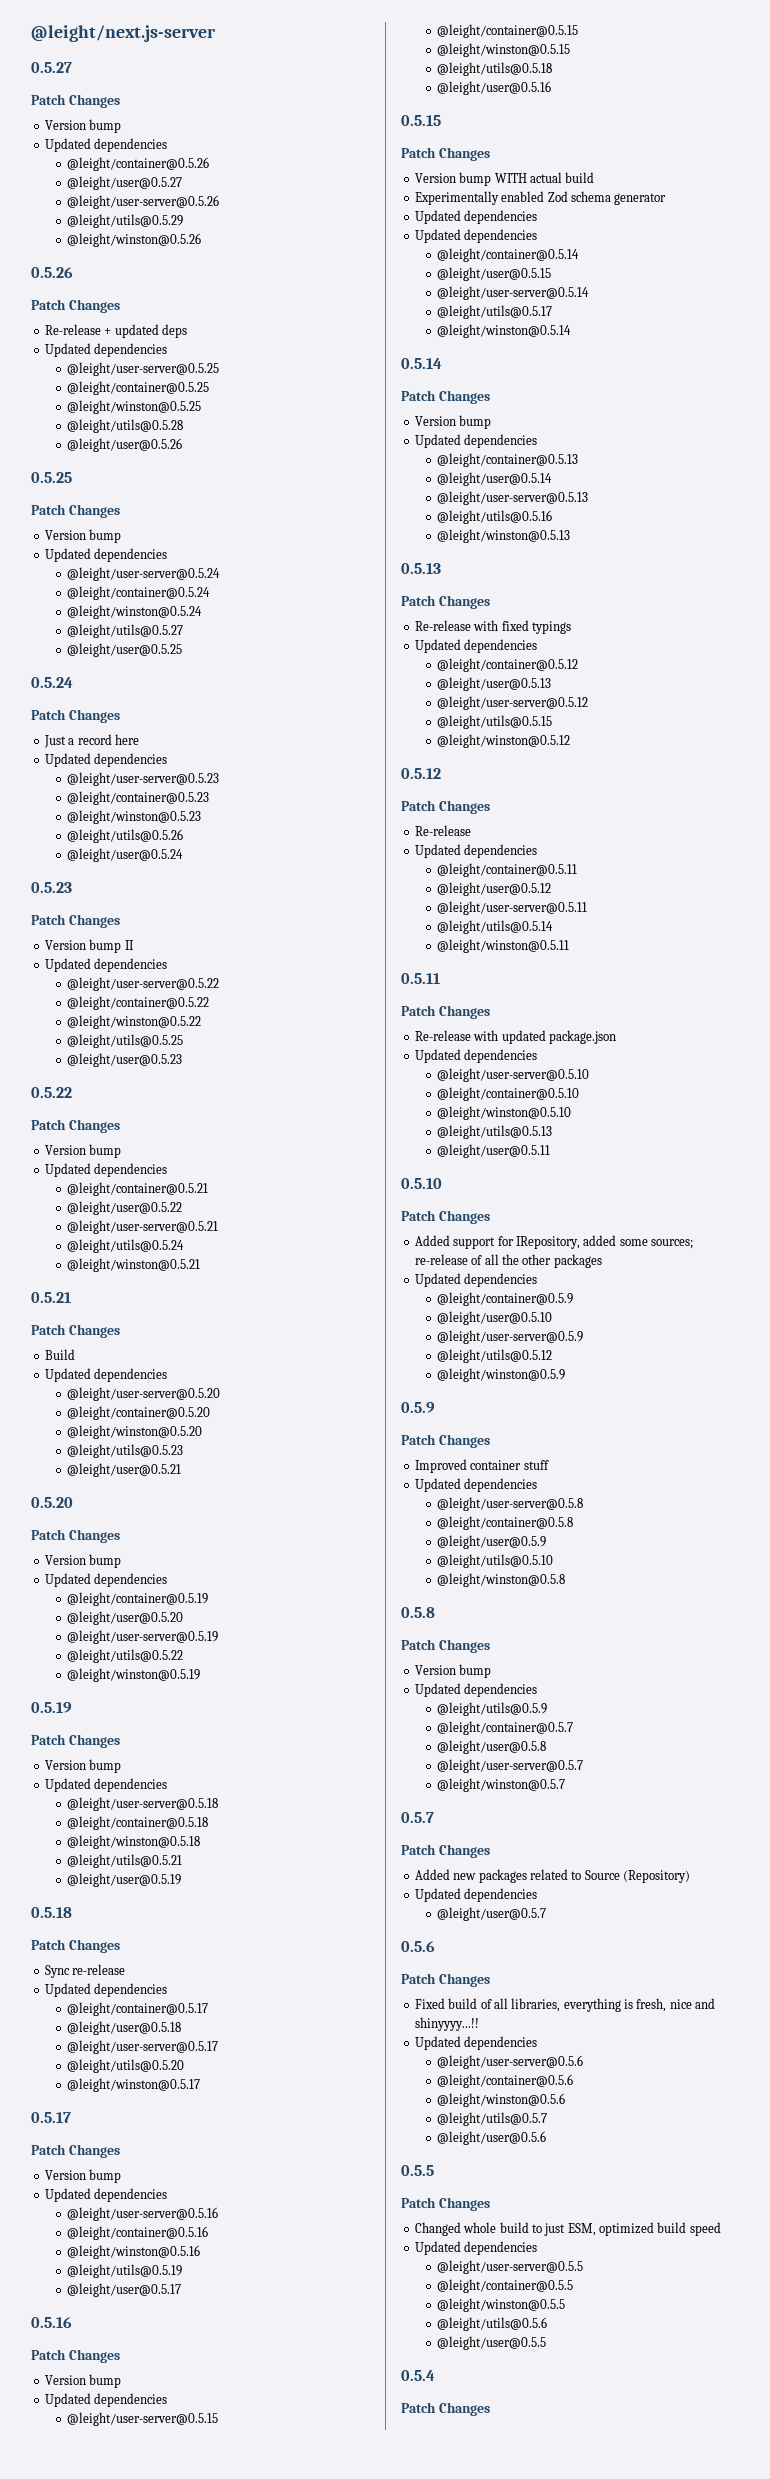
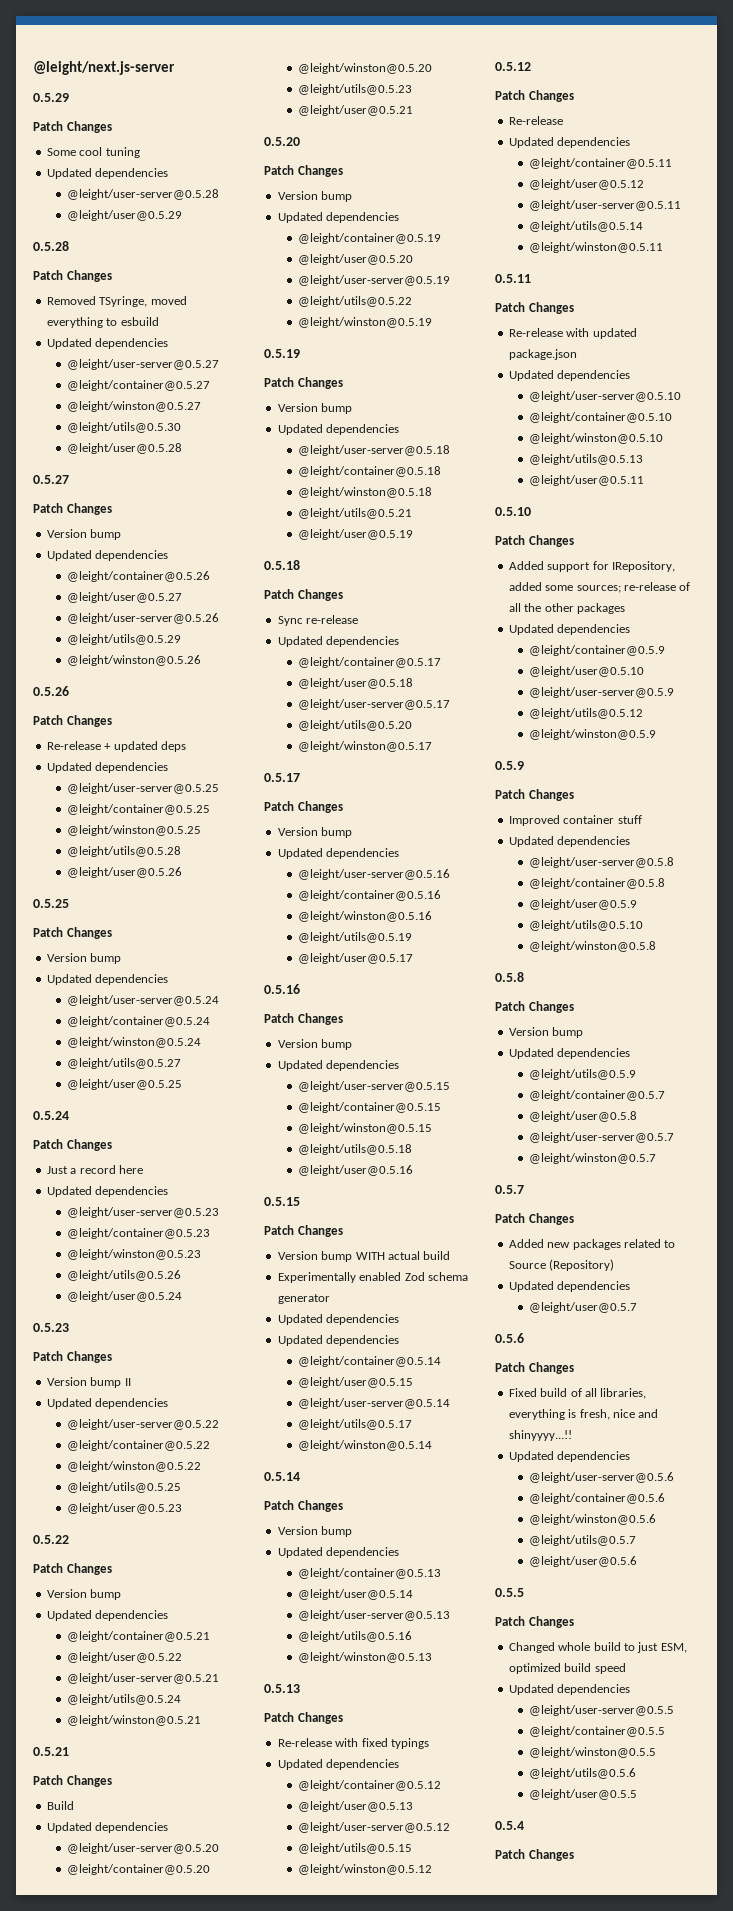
+ 0.5.29
+ Patch Changes
+ Some cool tuning
+ Updated dependencies
+ @leight/user-server@0.5.28
+ @leight/user@0.5.29
+ 0.5.28
+ Patch Changes
+ Removed TSyringe, moved everything to esbuild
+ Updated dependencies
+ @leight/user-server@0.5.27
+ @leight/container@0.5.27
+ @leight/winston@0.5.27
+ @leight/utils@0.5.30
+ @leight/user@0.5.28

